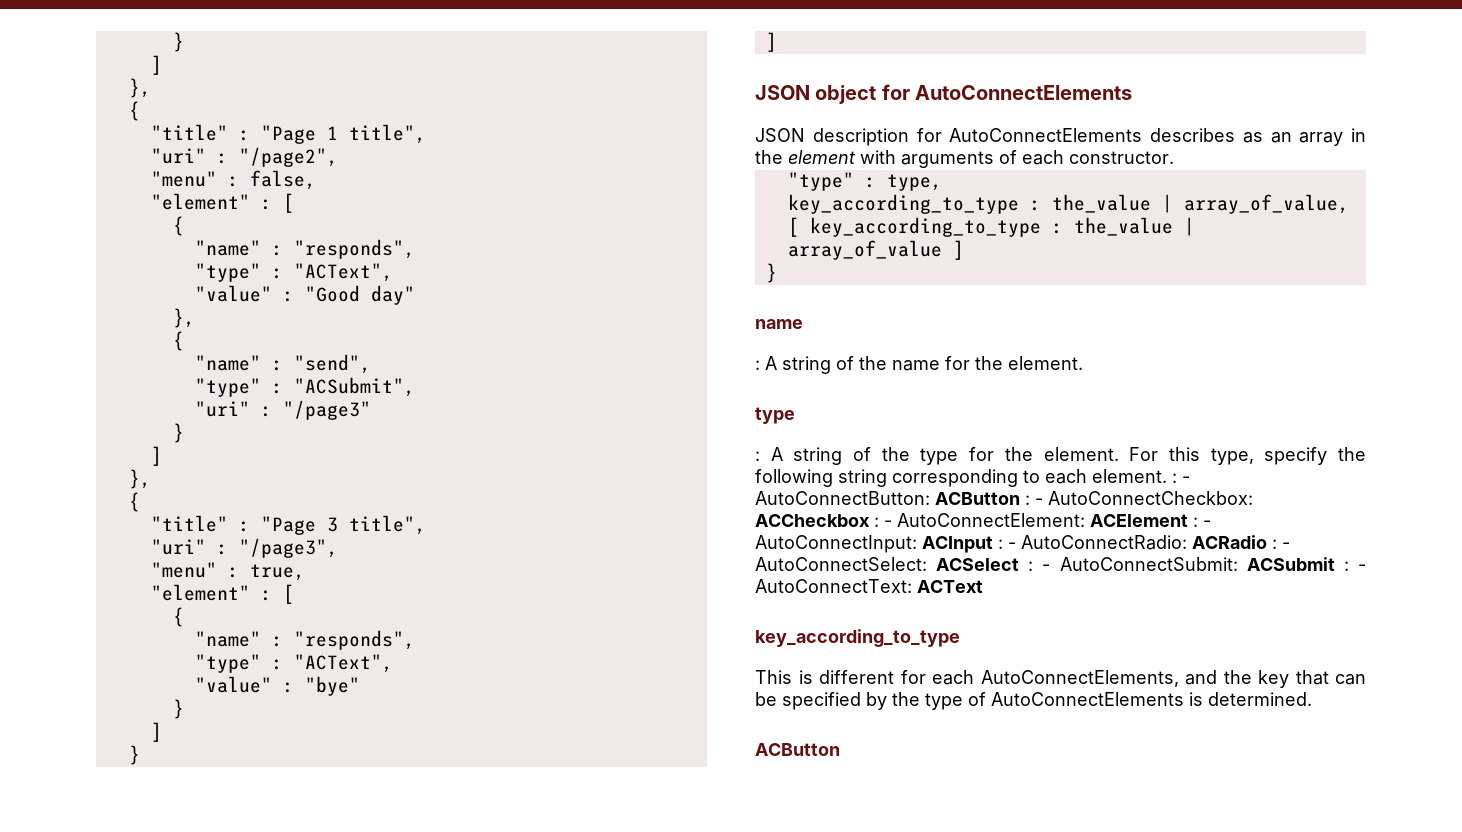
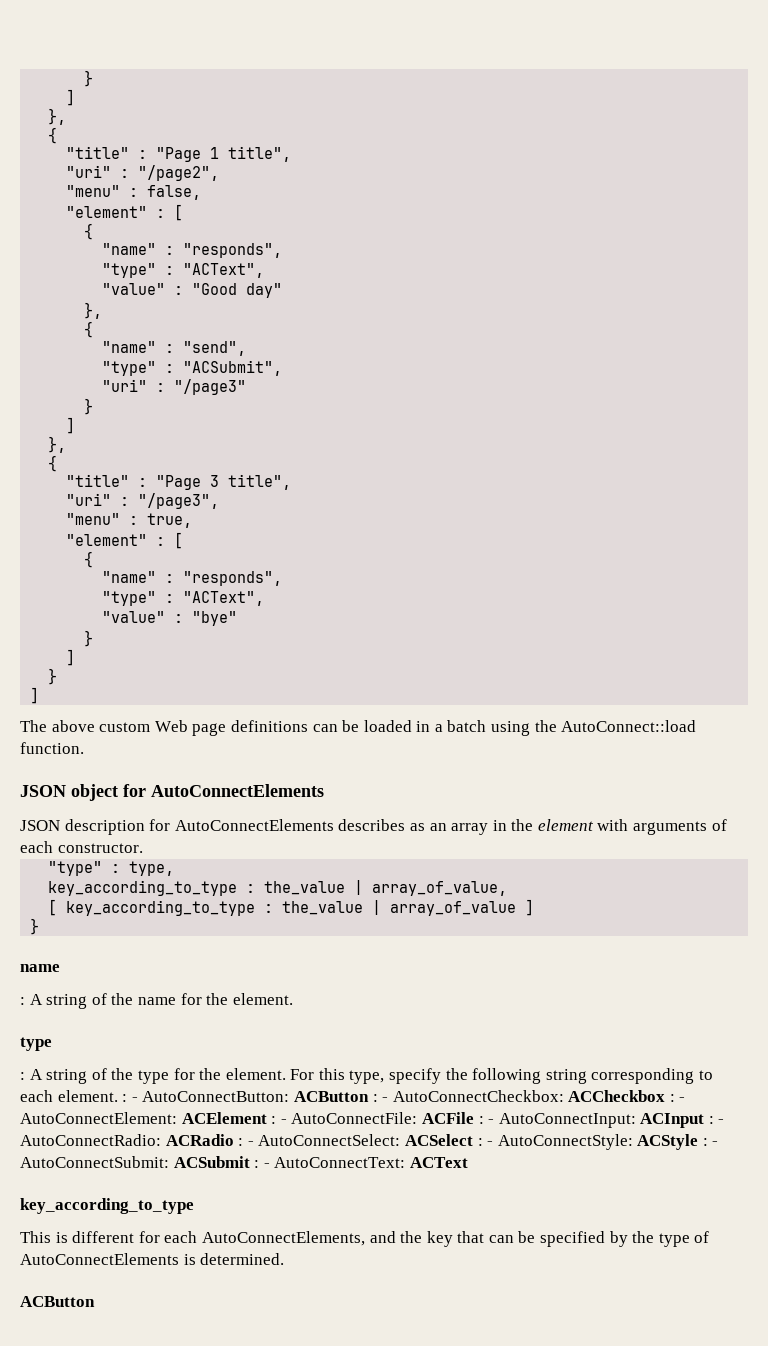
+ The above custom Web page definitions can be loaded in a batch using the AutoConnect::load function.
- For this type, specify the following string corresponding to each element. : - AutoConnectButton: ACButton : - AutoConnectCheckbox: ACCheckbox : - AutoConnectElement: ACElement : - AutoConnectInput: ACInput : - AutoConnectRadio: ACRadio : - AutoConnectSelect: ACSelect : - AutoConnectSubmit: ACSubmit : - AutoConnectText: ACText
+ For this type, specify the following string corresponding to each element. : - AutoConnectButton: ACButton : - AutoConnectCheckbox: ACCheckbox : - AutoConnectElement: ACElement : - AutoConnectFile: ACFile : - AutoConnectInput: ACInput : - AutoConnectRadio: ACRadio : - AutoConnectSelect: ACSelect : - AutoConnectStyle: ACStyle : - AutoConnectSubmit: ACSubmit : - AutoConnectText: ACText

